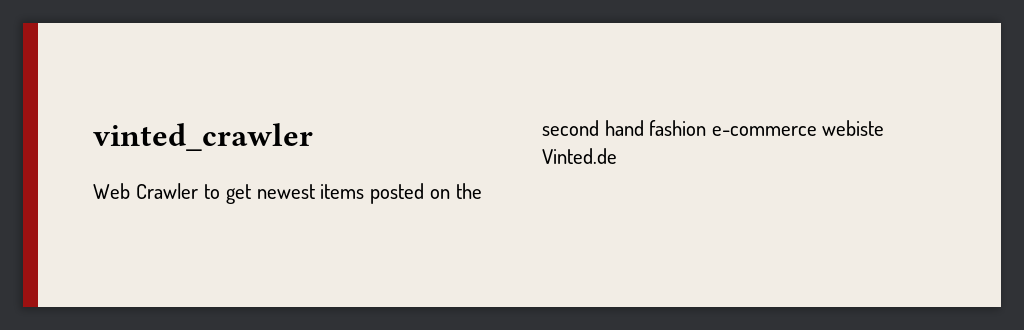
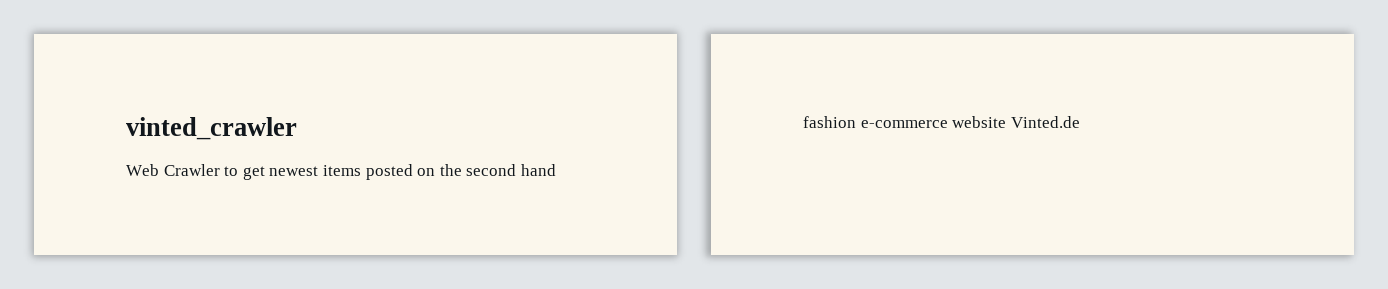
- Web Crawler to get newest items posted on the second hand fashion e-commerce webiste Vinted.de
+ Web Crawler to get newest items posted on the second hand fashion e-commerce website Vinted.de

